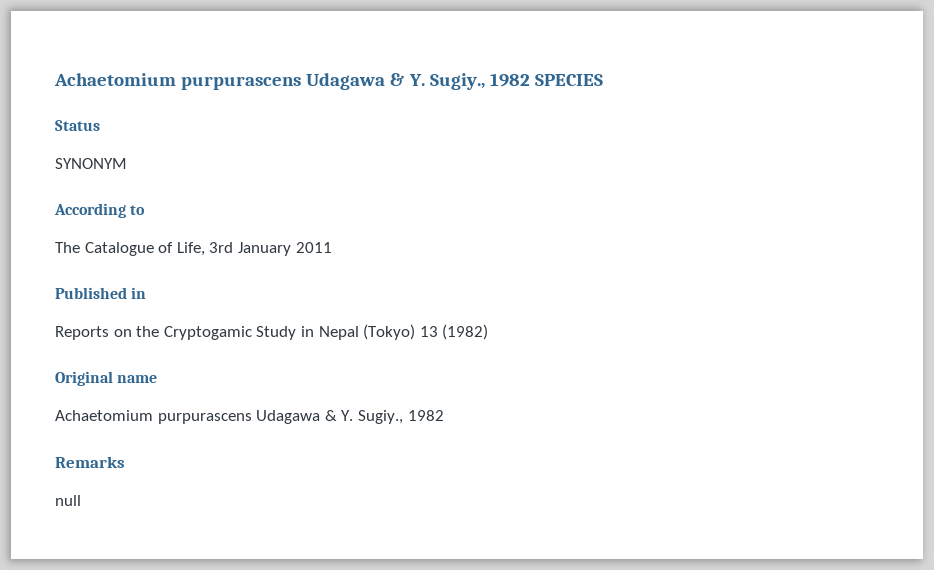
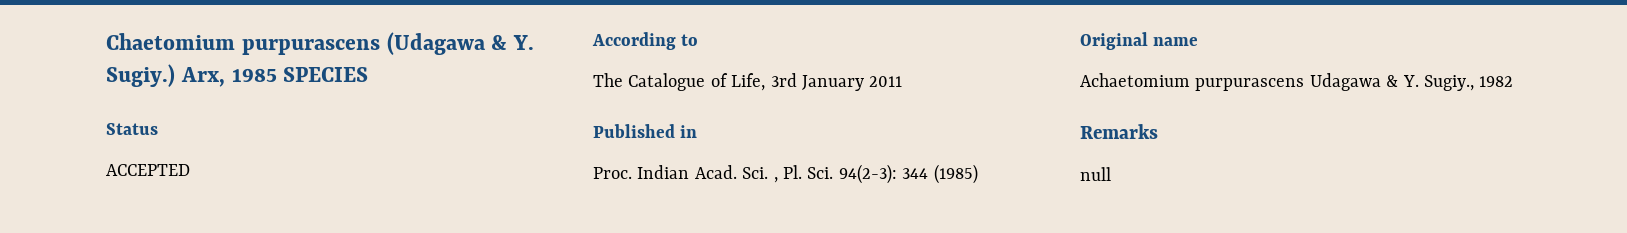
- Achaetomium purpurascens Udagawa & Y. Sugiy., 1982 SPECIES
+ Chaetomium purpurascens (Udagawa & Y. Sugiy.) Arx, 1985 SPECIES
- SYNONYM
+ ACCEPTED
- Reports on the Cryptogamic Study in Nepal (Tokyo) 13 (1982)
+ Proc. Indian Acad. Sci. , Pl. Sci. 94(2-3): 344 (1985)

